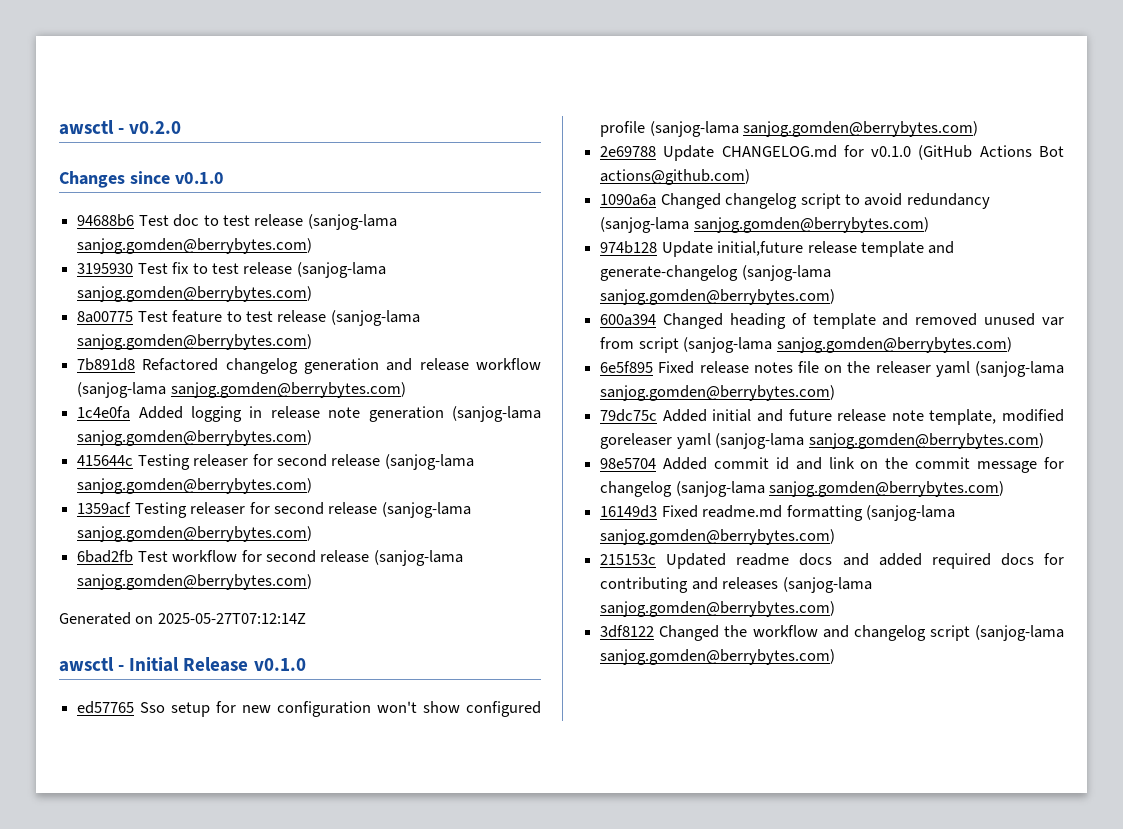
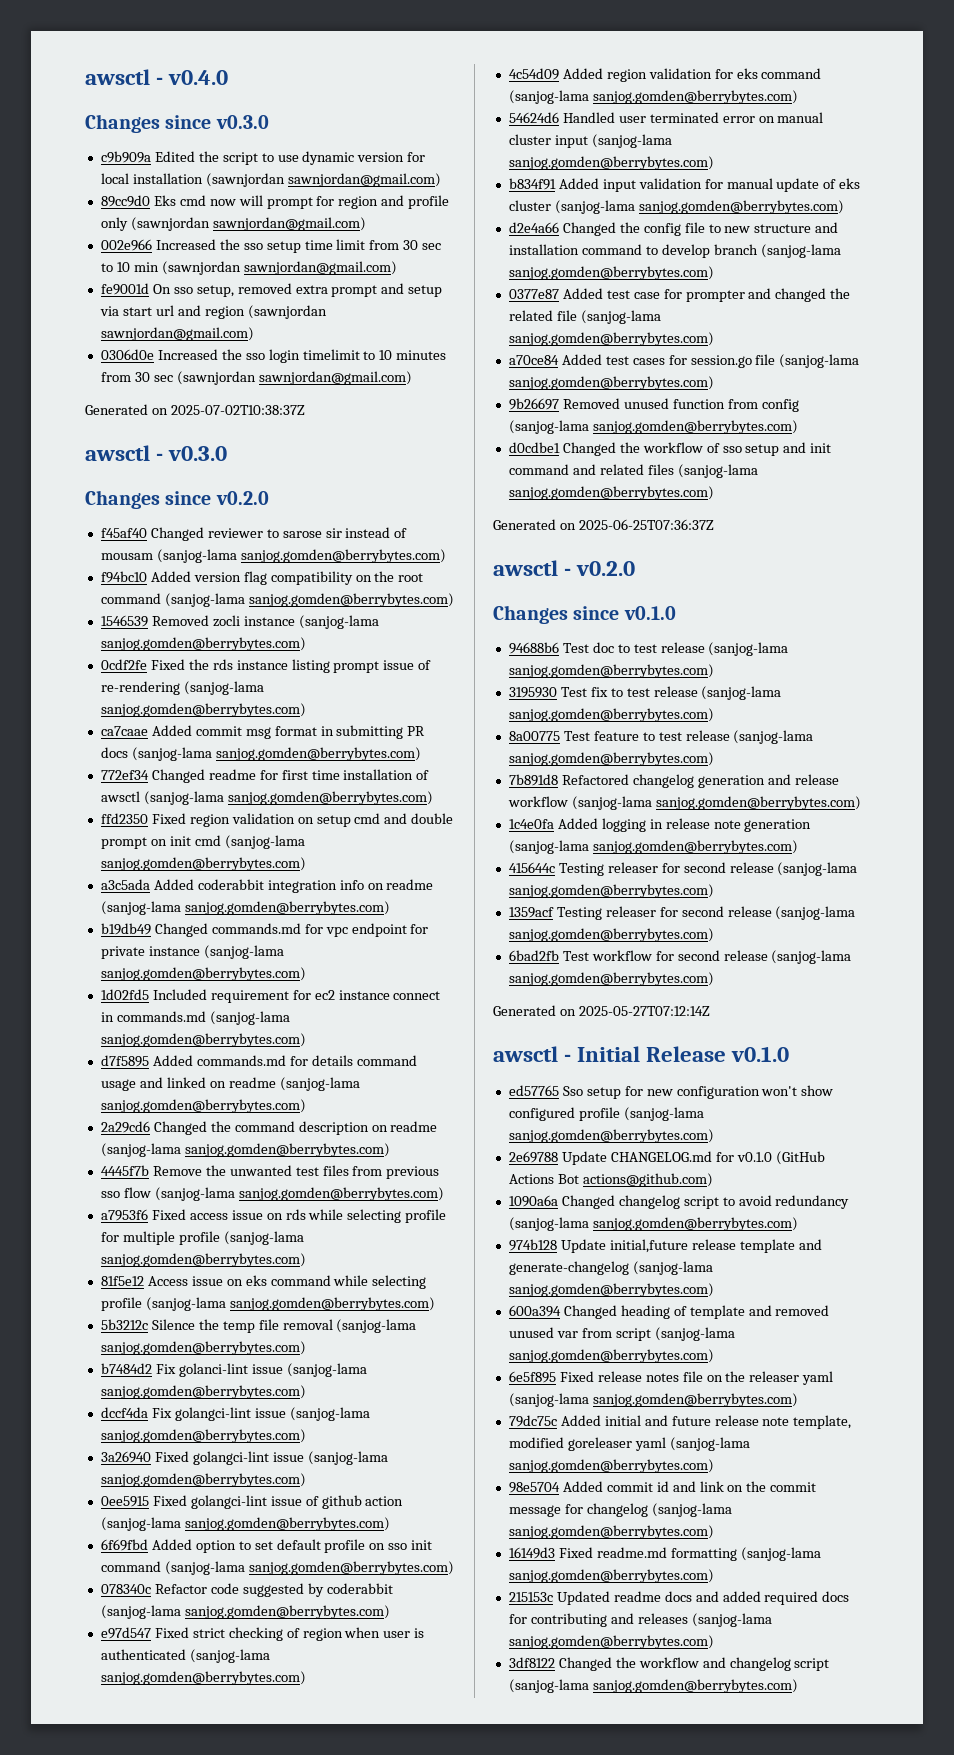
+ awsctl - v0.4.0
+ Changes since v0.3.0
+ c9b909a Edited the script to use dynamic version for local installation (sawnjordan sawnjordan@gmail.com)
+ 89cc9d0 Eks cmd now will prompt for region and profile only (sawnjordan sawnjordan@gmail.com)
+ 002e966 Increased the sso setup time limit from 30 sec to 10 min (sawnjordan sawnjordan@gmail.com)
+ fe9001d On sso setup, removed extra prompt and setup via start url and region (sawnjordan sawnjordan@gmail.com)
+ 0306d0e Increased the sso login timelimit to 10 minutes from 30 sec (sawnjordan sawnjordan@gmail.com)
+ Generated on 2025-07-02T10:38:37Z
+ awsctl - v0.3.0
+ Changes since v0.2.0
+ f45af40 Changed reviewer to sarose sir instead of mousam (sanjog-lama sanjog.gomden@berrybytes.com)
+ f94bc10 Added version flag compatibility on the root command (sanjog-lama sanjog.gomden@berrybytes.com)
+ 1546539 Removed zocli instance (sanjog-lama sanjog.gomden@berrybytes.com)
+ 0cdf2fe Fixed the rds instance listing prompt issue of re-rendering (sanjog-lama sanjog.gomden@berrybytes.com)
+ ca7caae Added commit msg format in submitting PR docs (sanjog-lama sanjog.gomden@berrybytes.com)
+ 772ef34 Changed readme for first time installation of awsctl (sanjog-lama sanjog.gomden@berrybytes.com)
+ ffd2350 Fixed region validation on setup cmd and double prompt on init cmd (sanjog-lama sanjog.gomden@berrybytes.com)
+ a3c5ada Added coderabbit integration info on readme (sanjog-lama sanjog.gomden@berrybytes.com)
+ b19db49 Changed commands.md for vpc endpoint for private instance (sanjog-lama sanjog.gomden@berrybytes.com)
+ 1d02fd5 Included requirement for ec2 instance connect in commands.md (sanjog-lama sanjog.gomden@berrybytes.com)
+ d7f5895 Added commands.md for details command usage and linked on readme (sanjog-lama sanjog.gomden@berrybytes.com)
+ 2a29cd6 Changed the command description on readme (sanjog-lama sanjog.gomden@berrybytes.com)
+ 4445f7b Remove the unwanted test files from previous sso flow (sanjog-lama sanjog.gomden@berrybytes.com)
+ a7953f6 Fixed access issue on rds while selecting profile for multiple profile (sanjog-lama sanjog.gomden@berrybytes.com)
+ 81f5e12 Access issue on eks command while selecting profile (sanjog-lama sanjog.gomden@berrybytes.com)
+ 5b3212c Silence the temp file removal (sanjog-lama sanjog.gomden@berrybytes.com)
+ b7484d2 Fix golanci-lint issue (sanjog-lama sanjog.gomden@berrybytes.com)
+ dccf4da Fix golangci-lint issue (sanjog-lama sanjog.gomden@berrybytes.com)
+ 3a26940 Fixed golangci-lint issue (sanjog-lama sanjog.gomden@berrybytes.com)
+ 0ee5915 Fixed golangci-lint issue of github action (sanjog-lama sanjog.gomden@berrybytes.com)
+ 6f69fbd Added option to set default profile on sso init command (sanjog-lama sanjog.gomden@berrybytes.com)
+ 078340c Refactor code suggested by coderabbit (sanjog-lama sanjog.gomden@berrybytes.com)
+ e97d547 Fixed strict checking of region when user is authenticated (sanjog-lama sanjog.gomden@berrybytes.com)
+ 4c54d09 Added region validation for eks command (sanjog-lama sanjog.gomden@berrybytes.com)
+ 54624d6 Handled user terminated error on manual cluster input (sanjog-lama sanjog.gomden@berrybytes.com)
+ b834f91 Added input validation for manual update of eks cluster (sanjog-lama sanjog.gomden@berrybytes.com)
+ d2e4a66 Changed the config file to new structure and installation command to develop branch (sanjog-lama sanjog.gomden@berrybytes.com)
+ 0377e87 Added test case for prompter and changed the related file (sanjog-lama sanjog.gomden@berrybytes.com)
+ a70ce84 Added test cases for session.go file (sanjog-lama sanjog.gomden@berrybytes.com)
+ 9b26697 Removed unused function from config (sanjog-lama sanjog.gomden@berrybytes.com)
+ d0cdbe1 Changed the workflow of sso setup and init command and related files (sanjog-lama sanjog.gomden@berrybytes.com)
+ Generated on 2025-06-25T07:36:37Z

